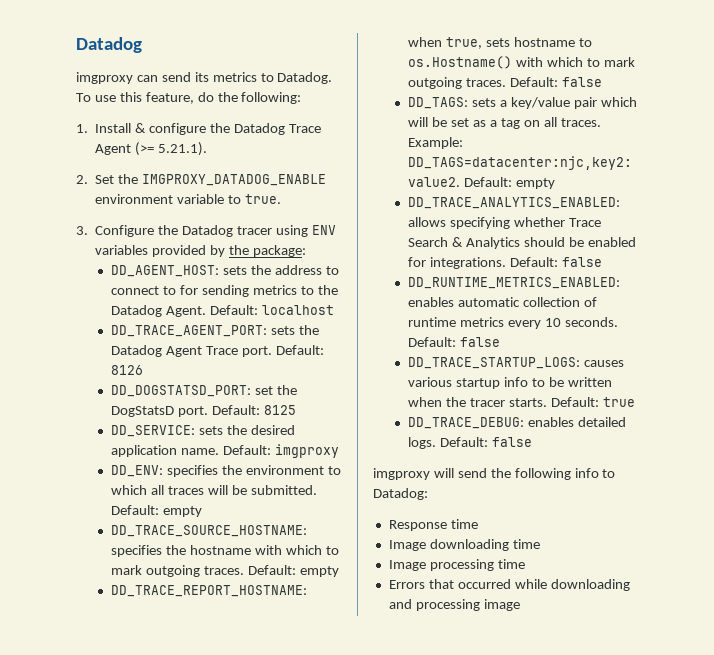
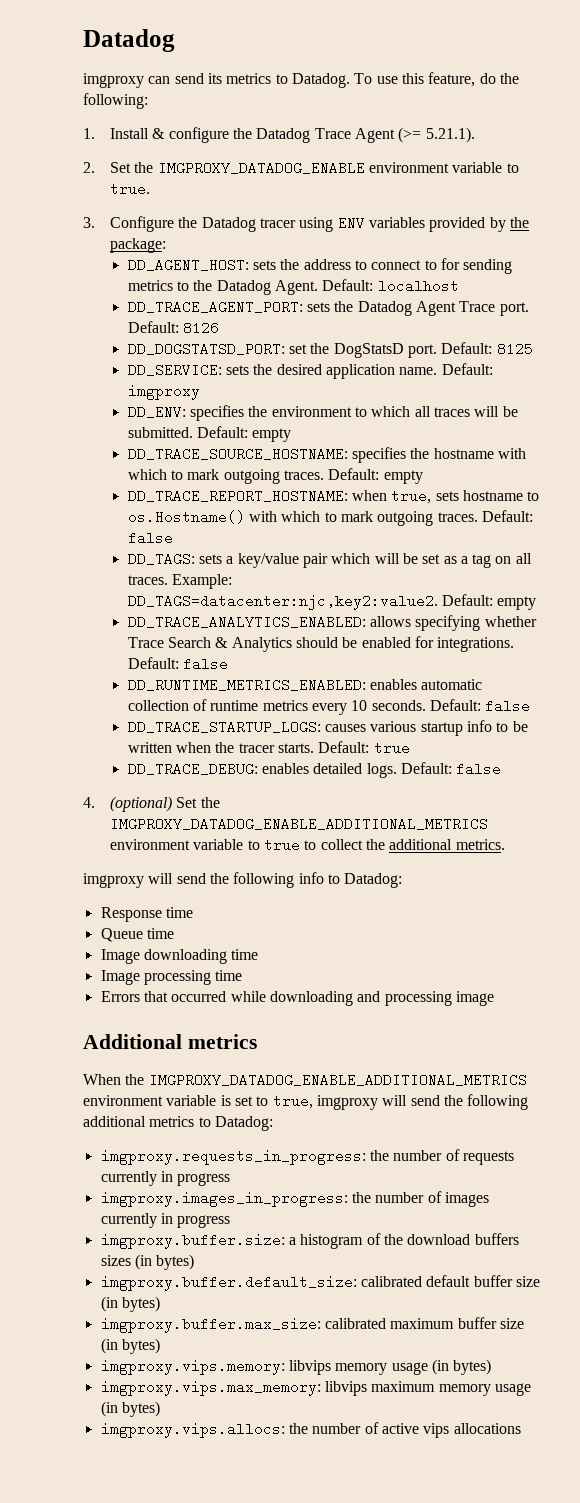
+ 4. (optional) Set the IMGPROXY_DATADOG_ENABLE_ADDITIONAL_METRICS environment variable to true to collect the additional metrics.
+ Queue time
+ Additional metrics
+ When the IMGPROXY_DATADOG_ENABLE_ADDITIONAL_METRICS environment variable is set to true, imgproxy will send the following additional metrics to Datadog:
+ imgproxy.requests_in_progress: the number of requests currently in progress
+ imgproxy.images_in_progress: the number of images currently in progress
+ imgproxy.buffer.size: a histogram of the download buffers sizes (in bytes)
+ imgproxy.buffer.default_size: calibrated default buffer size (in bytes)
+ imgproxy.buffer.max_size: calibrated maximum buffer size (in bytes)
+ imgproxy.vips.memory: libvips memory usage (in bytes)
+ imgproxy.vips.max_memory: libvips maximum memory usage (in bytes)
+ imgproxy.vips.allocs: the number of active vips allocations

